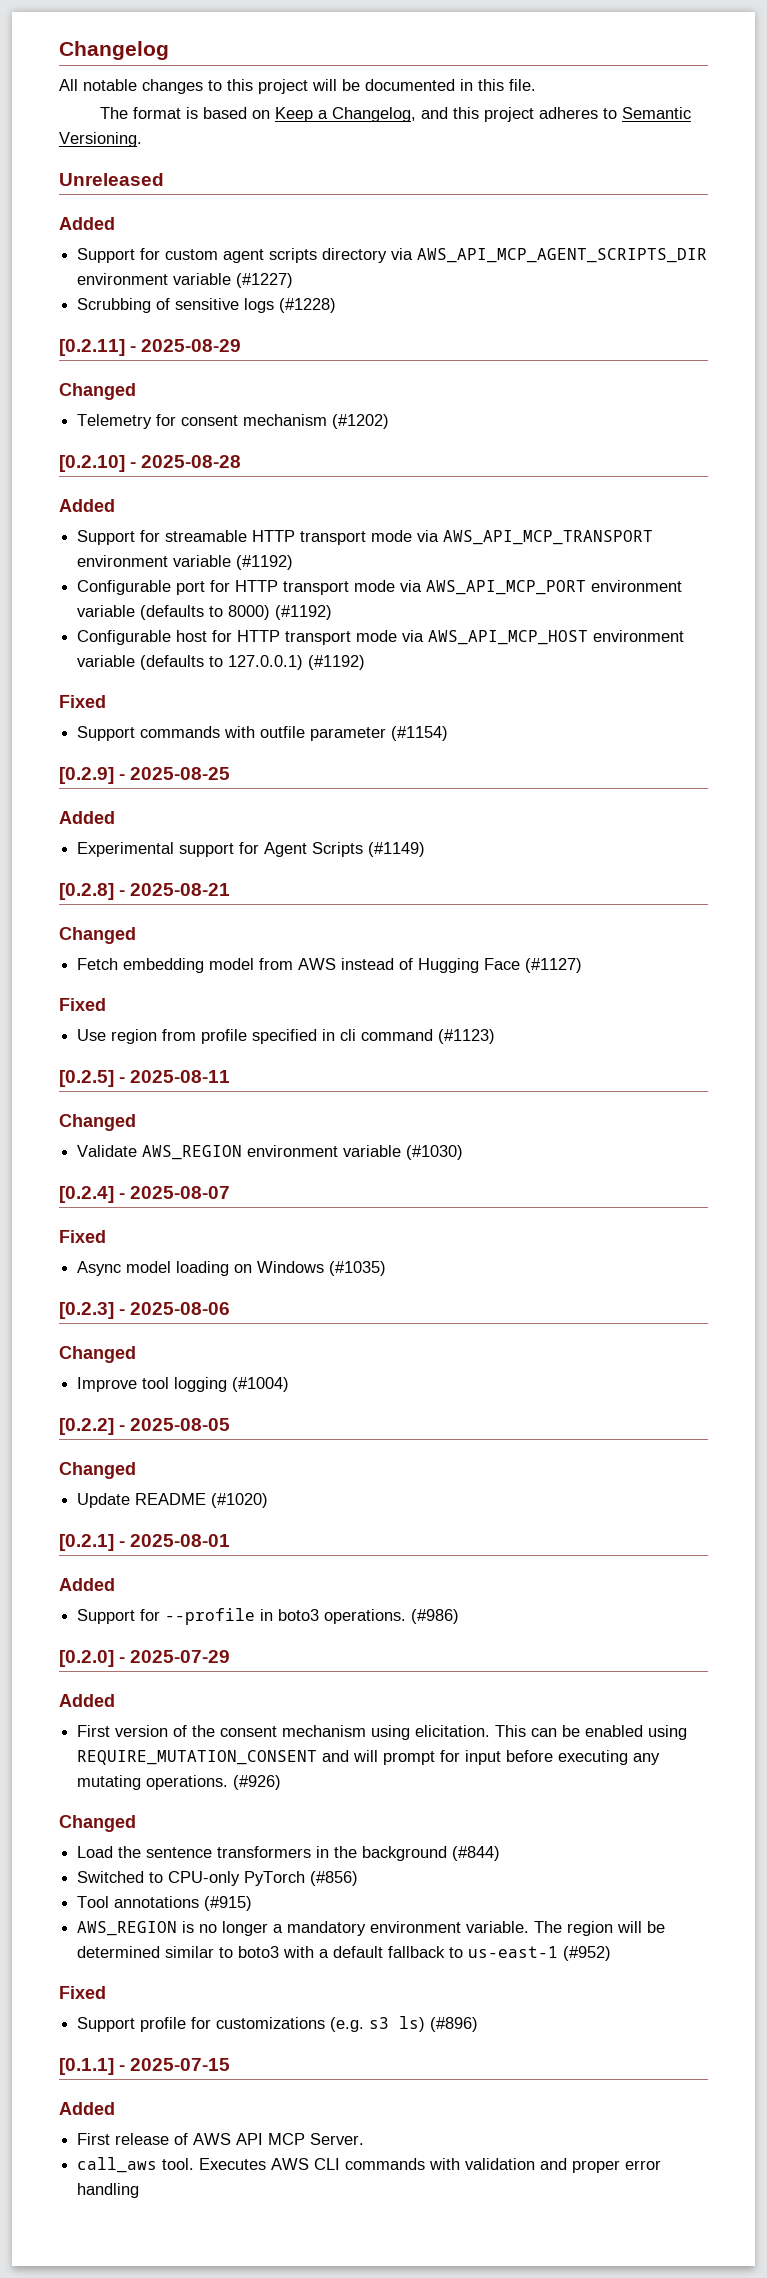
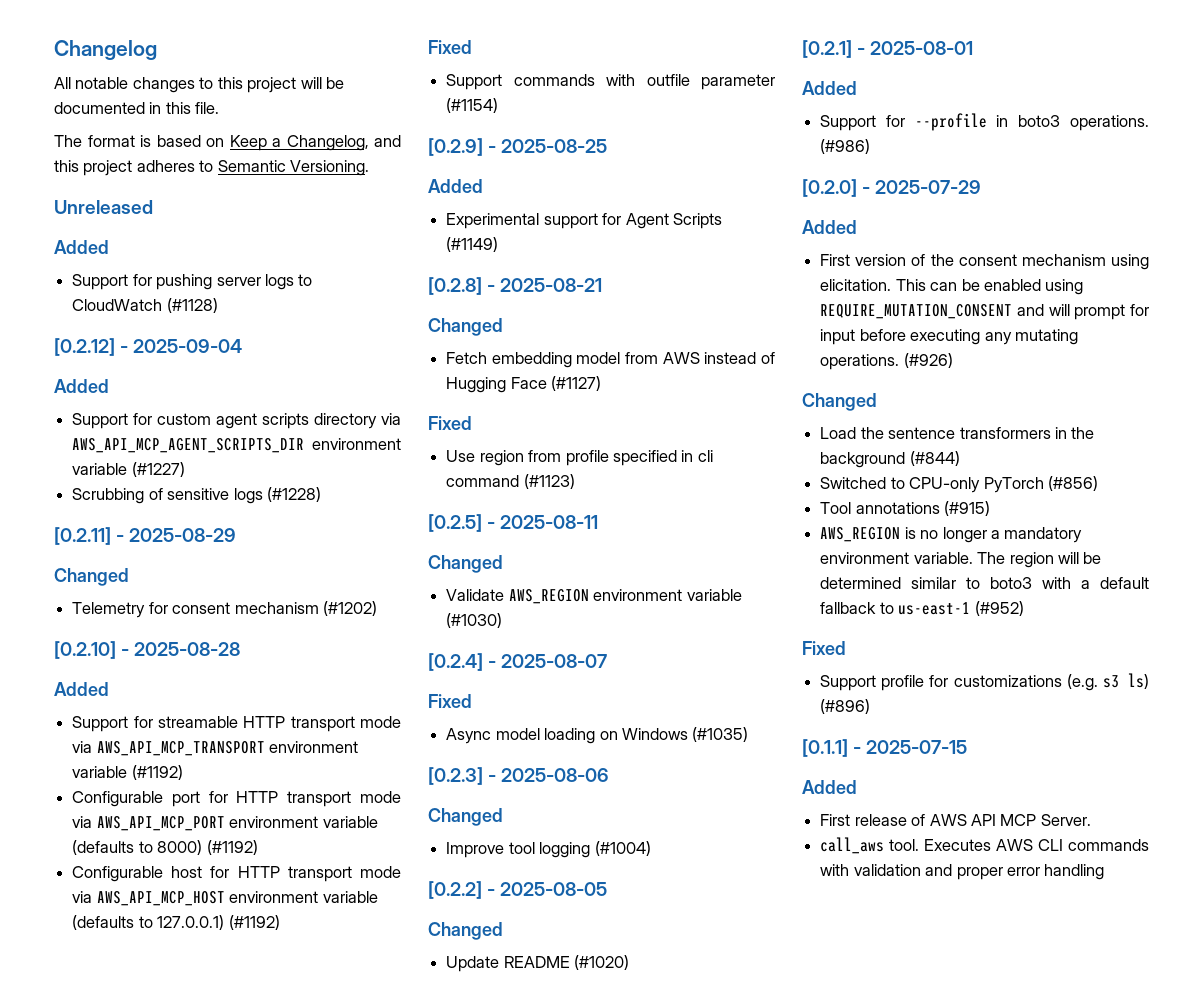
+ Support for pushing server logs to CloudWatch (#1128)
+ [0.2.12] - 2025-09-04
+ Added

